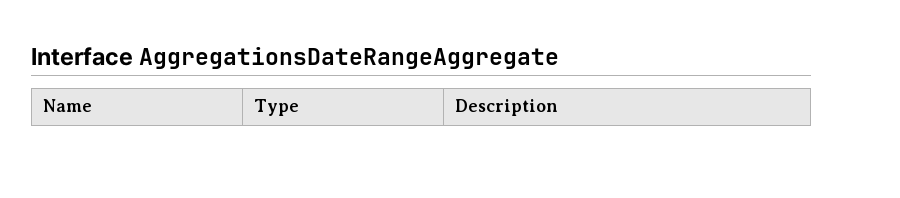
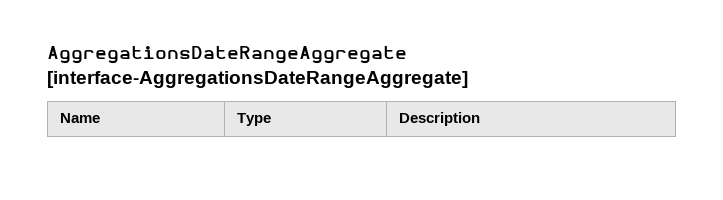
- Interface AggregationsDateRangeAggregate
+ AggregationsDateRangeAggregate [interface-AggregationsDateRangeAggregate]

